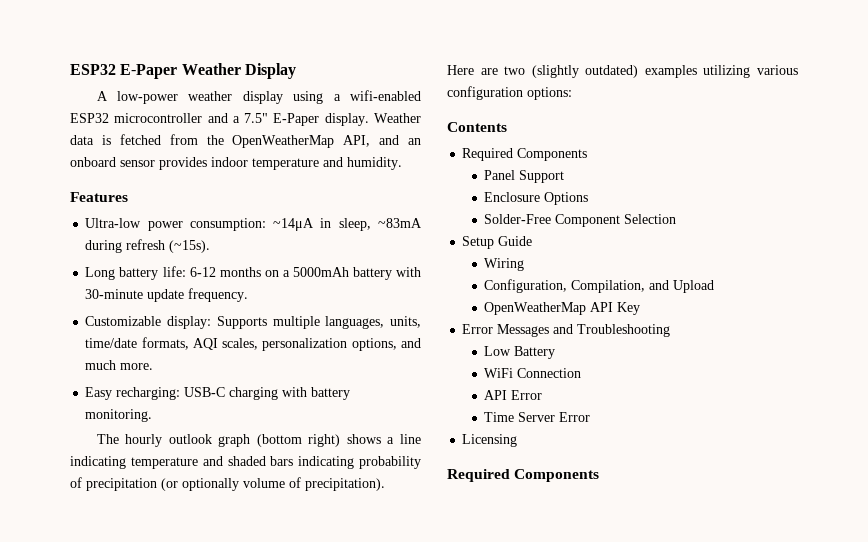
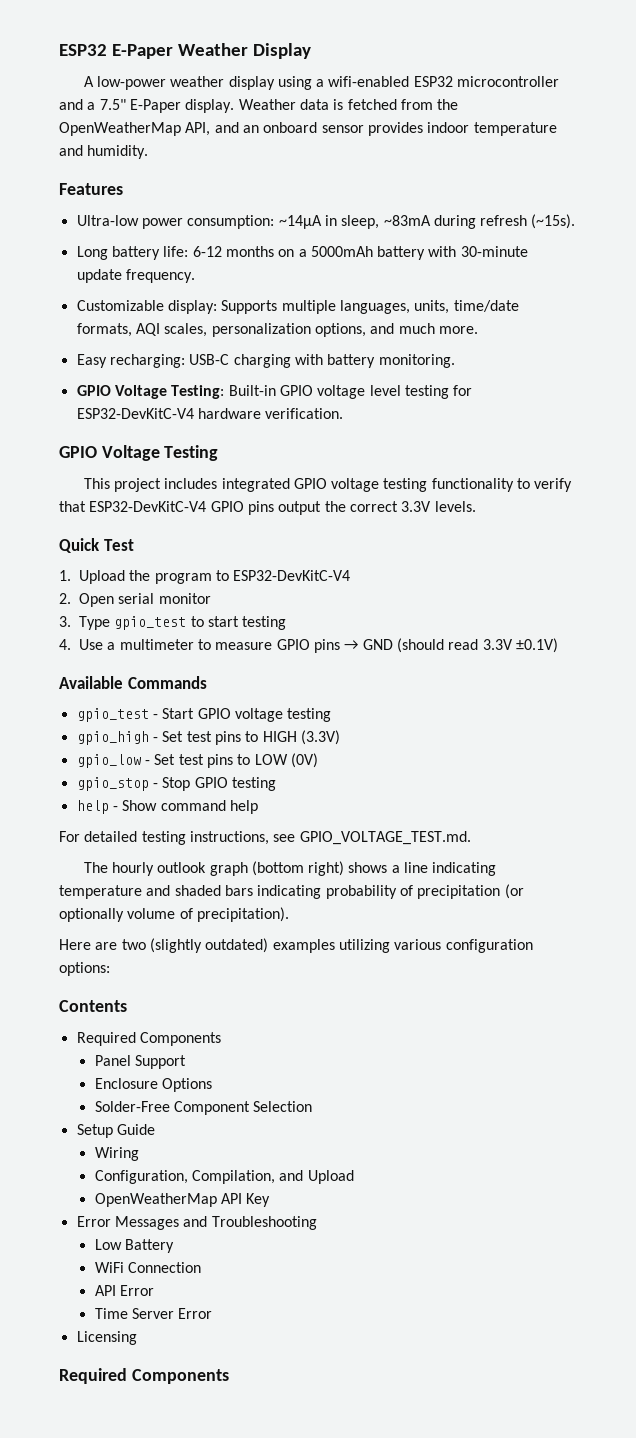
+ GPIO Voltage Testing: Built-in GPIO voltage level testing for ESP32-DevKitC-V4 hardware verification.
+ GPIO Voltage Testing
+ This project includes integrated GPIO voltage testing functionality to verify that ESP32-DevKitC-V4 GPIO pins output the correct 3.3V levels.
+ Quick Test
+ 1. Upload the program to ESP32-DevKitC-V4
+ 2. Open serial monitor
+ 3. Type gpio_test to start testing
+ 4. Use a multimeter to measure GPIO pins → GND (should read 3.3V ±0.1V)
+ Available Commands
+ gpio_test - Start GPIO voltage testing
+ gpio_high - Set test pins to HIGH (3.3V)
+ gpio_low - Set test pins to LOW (0V)
+ gpio_stop - Stop GPIO testing
+ help - Show command help
+ For detailed testing instructions, see GPIO_VOLTAGE_TEST.md.

